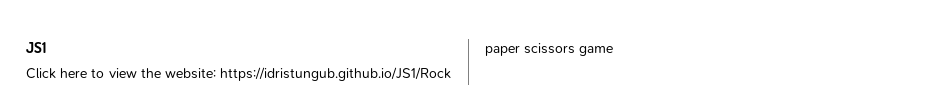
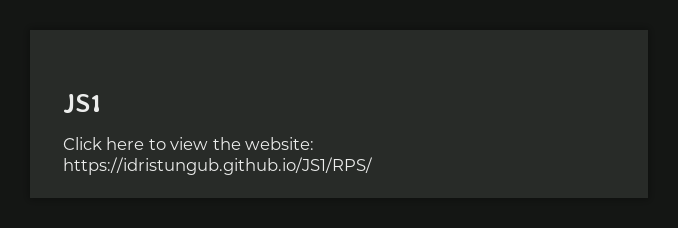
- Click here to view the website: https://idristungub.github.io/JS1/Rock paper scissors game
+ Click here to view the website: https://idristungub.github.io/JS1/RPS/

